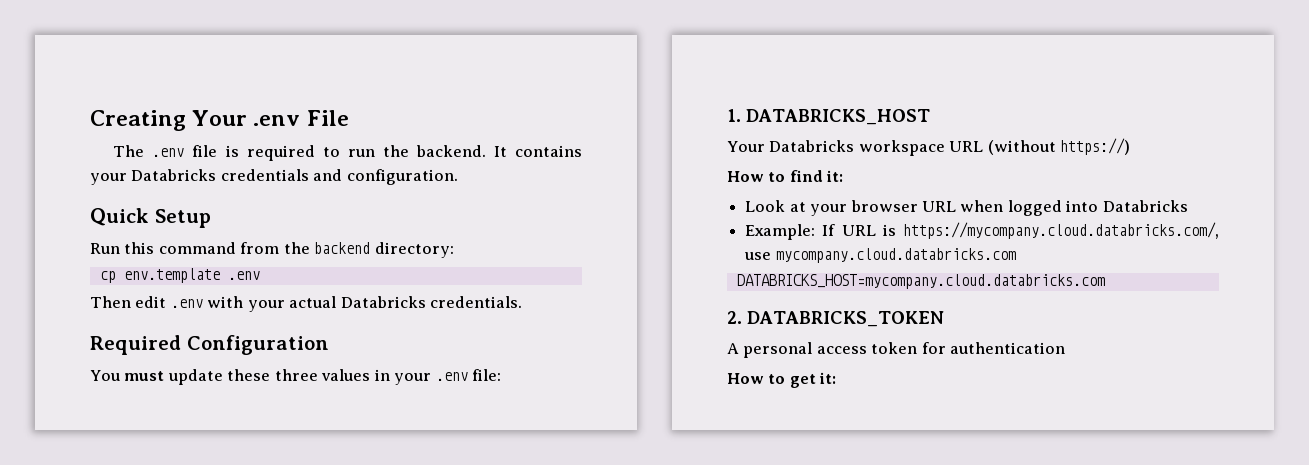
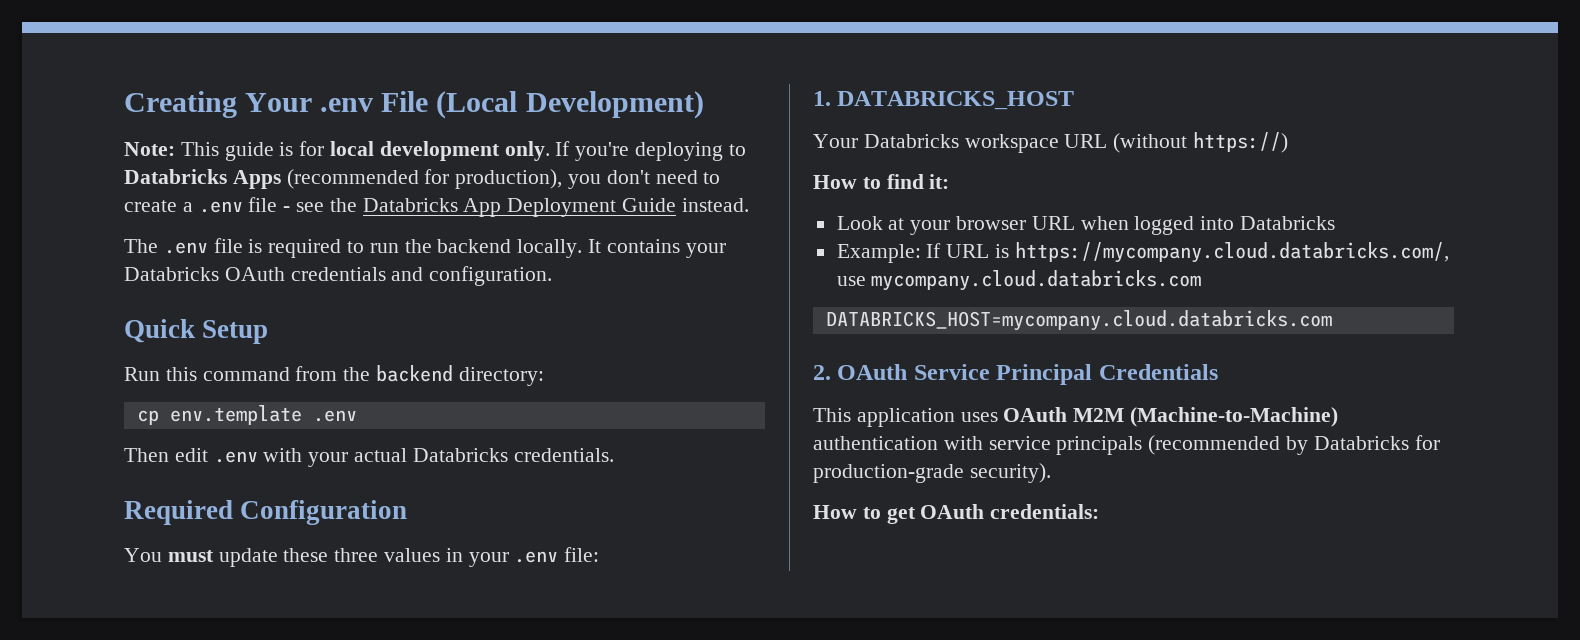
- Creating Your .env File
+ Creating Your .env File (Local Development)
+ Note: This guide is for local development only. If you're deploying to Databricks Apps (recommended for production), you don't need to create a .env file - see the Databricks App Deployment Guide instead.
- The .env file is required to run the backend.
+ The .env file is required to run the backend locally.
- It contains your Databricks credentials and configuration.
+ It contains your Databricks OAuth credentials and configuration.
- 2. DATABRICKS_TOKEN
- A personal access token for authentication
+ 2. OAuth Service Principal Credentials
+ This application uses OAuth M2M (Machine-to-Machine) authentication with service principals (recommended by Databricks for production-grade security).
- How to get it:
+ How to get OAuth credentials:

